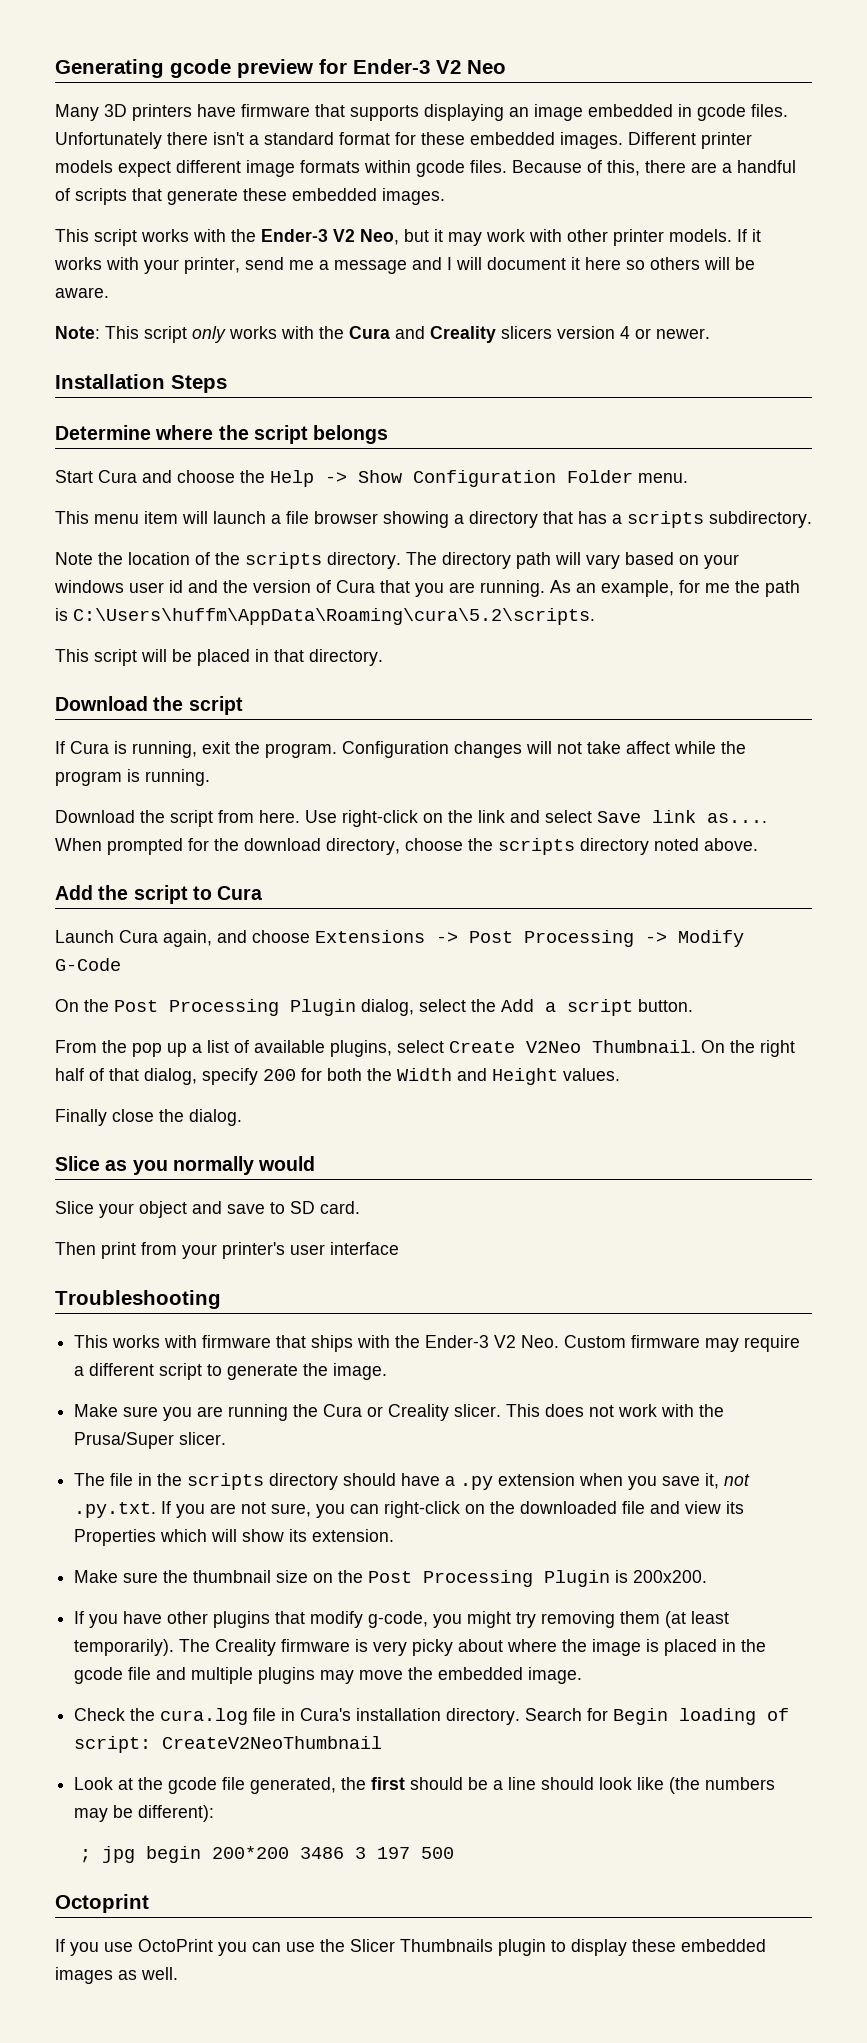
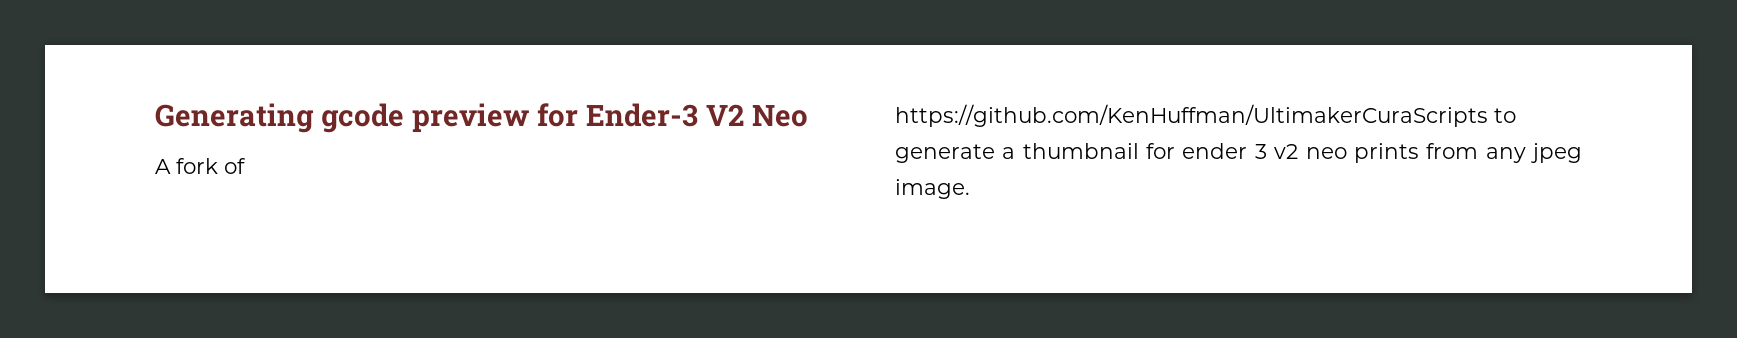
- Many 3D printers have firmware that supports displaying an image embedded in gcode files. Unfortunately there isn't a standard format for these embedded images. Different printer models expect different image formats within gcode files. Because of this, there are a handful of scripts that generate these embedded images.
- This script works with the Ender-3 V2 Neo, but it may work with other printer models. If it works with your printer, send me a message and I will document it here so others will be aware.
- Note: This script only works with the Cura and Creality slicers version 4 or newer.
- Installation Steps
- Determine where the script belongs
- Start Cura and choose the Help -> Show Configuration Folder menu.
- This menu item will launch a file browser showing a directory that has a scripts subdirectory.
- Note the location of the scripts directory. The directory path will vary based on your windows user id and the version of Cura that you are running. As an example, for me the path is C:\Users\huffm\AppData\Roaming\cura\5.2\scripts.
- This script will be placed in that directory.
- Download the script
- If Cura is running, exit the program. Configuration changes will not take affect while the program is running.
- Download the script from here. Use right-click on the link and select Save link as.... When prompted for the download directory, choose the scripts directory noted above.
- Add the script to Cura
- Launch Cura again, and choose Extensions -> Post Processing -> Modify G-Code
- On the Post Processing Plugin dialog, select the Add a script button.
- From the pop up a list of available plugins, select Create V2Neo Thumbnail. On the right half of that dialog, specify 200 for both the Width and Height values.
- Finally close the dialog.
- Slice as you normally would
- Slice your object and save to SD card.
- Then print from your printer's user interface
- Troubleshooting
- This works with firmware that ships with the Ender-3 V2 Neo. Custom firmware may require a different script to generate the image.
- Make sure you are running the Cura or Creality slicer. This does not work with the Prusa/Super slicer.
- The file in the scripts directory should have a .py extension when you save it, not .py.txt. If you are not sure, you can right-click on the downloaded file and view its Properties which will show its extension.
- Make sure the thumbnail size on the Post Processing Plugin is 200x200.
- If you have other plugins that modify g-code, you might try removing them (at least temporarily). The Creality firmware is very picky about where the image is placed in the gcode file and multiple plugins may move the embedded image.
- Check the cura.log file in Cura's installation directory. Search for Begin loading of script: CreateV2NeoThumbnail
- Look at the gcode file generated, the first should be a line should look like (the numbers may be different):
- ; jpg begin 200*200 3486 3 197 500
- Octoprint
- If you use OctoPrint you can use the Slicer Thumbnails plugin to display these embedded images as well.
+ A fork of https://github.com/KenHuffman/UltimakerCuraScripts to generate a thumbnail for ender 3 v2 neo prints from any jpeg image.

